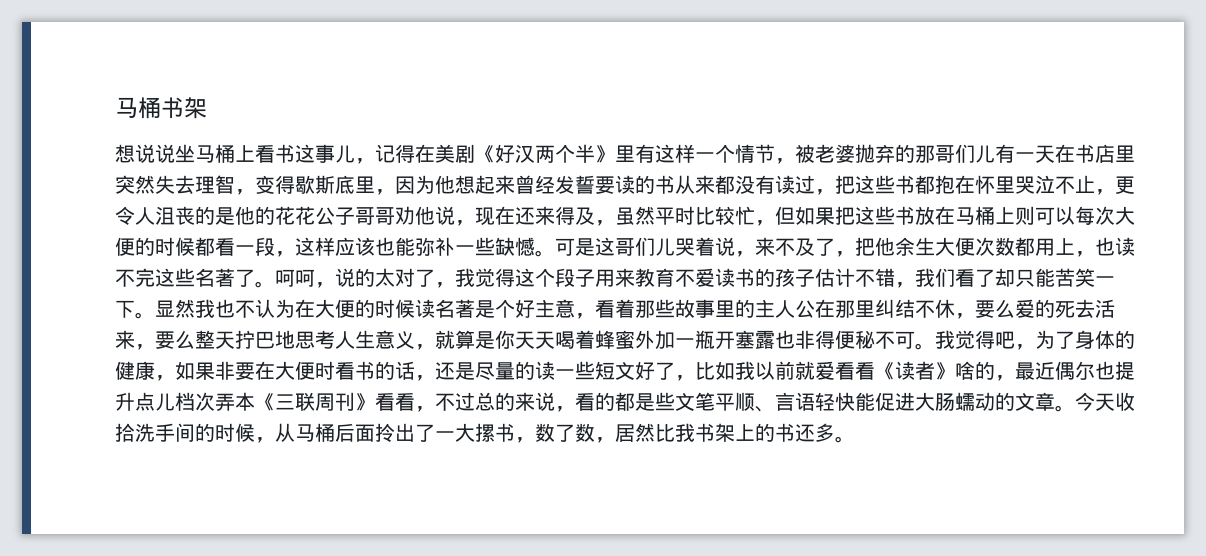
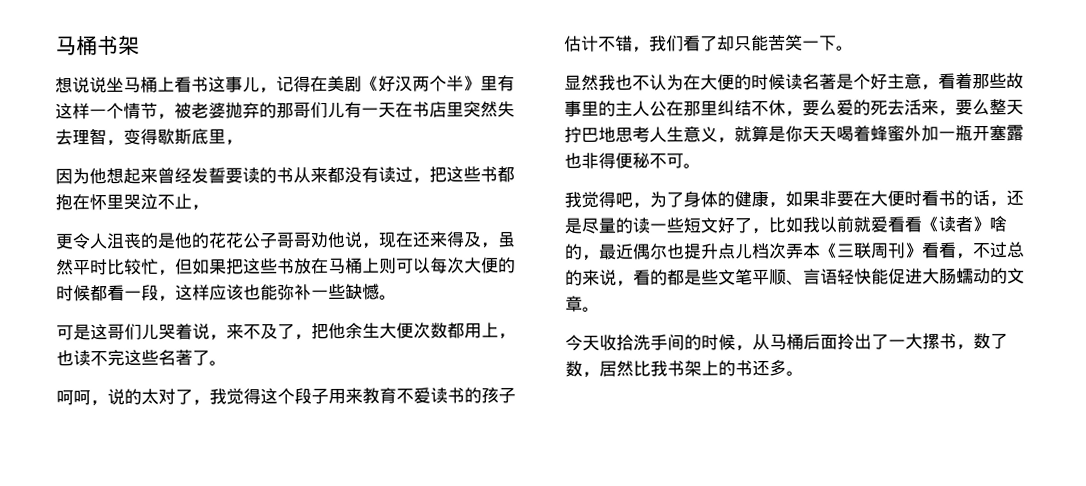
- 想说说坐马桶上看书这事儿，记得在美剧《好汉两个半》里有这样一个情节，被老婆抛弃的那哥们儿有一天在书店里突然失去理智，变得歇斯底里，因为他想起来曾经发誓要读的书从来都没有读过，把这些书都抱在怀里哭泣不止，更令人沮丧的是他的花花公子哥哥劝他说，现在还来得及，虽然平时比较忙，但如果把这些书放在马桶上则可以每次大便的时候都看一段，这样应该也能弥补一些缺憾。可是这哥们儿哭着说，来不及了，把他余生大便次数都用上，也读不完这些名著了。呵呵，说的太对了，我觉得这个段子用来教育不爱读书的孩子估计不错，我们看了却只能苦笑一下。显然我也不认为在大便的时候读名著是个好主意，看着那些故事里的主人公在那里纠结不休，要么爱的死去活来，要么整天拧巴地思考人生意义，就算是你天天喝着蜂蜜外加一瓶开塞露也非得便秘不可。我觉得吧，为了身体的健康，如果非要在大便时看书的话，还是尽量的读一些短文好了，比如我以前就爱看看《读者》啥的，最近偶尔也提升点儿档次弄本《三联周刊》看看，不过总的来说，看的都是些文笔平顺、言语轻快能促进大肠蠕动的文章。今天收拾洗手间的时候，从马桶后面拎出了一大摞书，数了数，居然比我书架上的书还多。
+ 想说说坐马桶上看书这事儿，记得在美剧《好汉两个半》里有这样一个情节，被老婆抛弃的那哥们儿有一天在书店里突然失去理智，变得歇斯底里，
+ 因为他想起来曾经发誓要读的书从来都没有读过，把这些书都抱在怀里哭泣不止，
+ 更令人沮丧的是他的花花公子哥哥劝他说，现在还来得及，虽然平时比较忙，但如果把这些书放在马桶上则可以每次大便的时候都看一段，这样应该也能弥补一些缺憾。
+ 可是这哥们儿哭着说，来不及了，把他余生大便次数都用上，也读不完这些名著了。
+ 呵呵，说的太对了，我觉得这个段子用来教育不爱读书的孩子估计不错，我们看了却只能苦笑一下。
+ 显然我也不认为在大便的时候读名著是个好主意，看着那些故事里的主人公在那里纠结不休，要么爱的死去活来，要么整天拧巴地思考人生意义，就算是你天天喝着蜂蜜外加一瓶开塞露也非得便秘不可。
+ 我觉得吧，为了身体的健康，如果非要在大便时看书的话，还是尽量的读一些短文好了，比如我以前就爱看看《读者》啥的，最近偶尔也提升点儿档次弄本《三联周刊》看看，不过总的来说，看的都是些文笔平顺、言语轻快能促进大肠蠕动的文章。
+ 今天收拾洗手间的时候，从马桶后面拎出了一大摞书，数了数，居然比我书架上的书还多。

